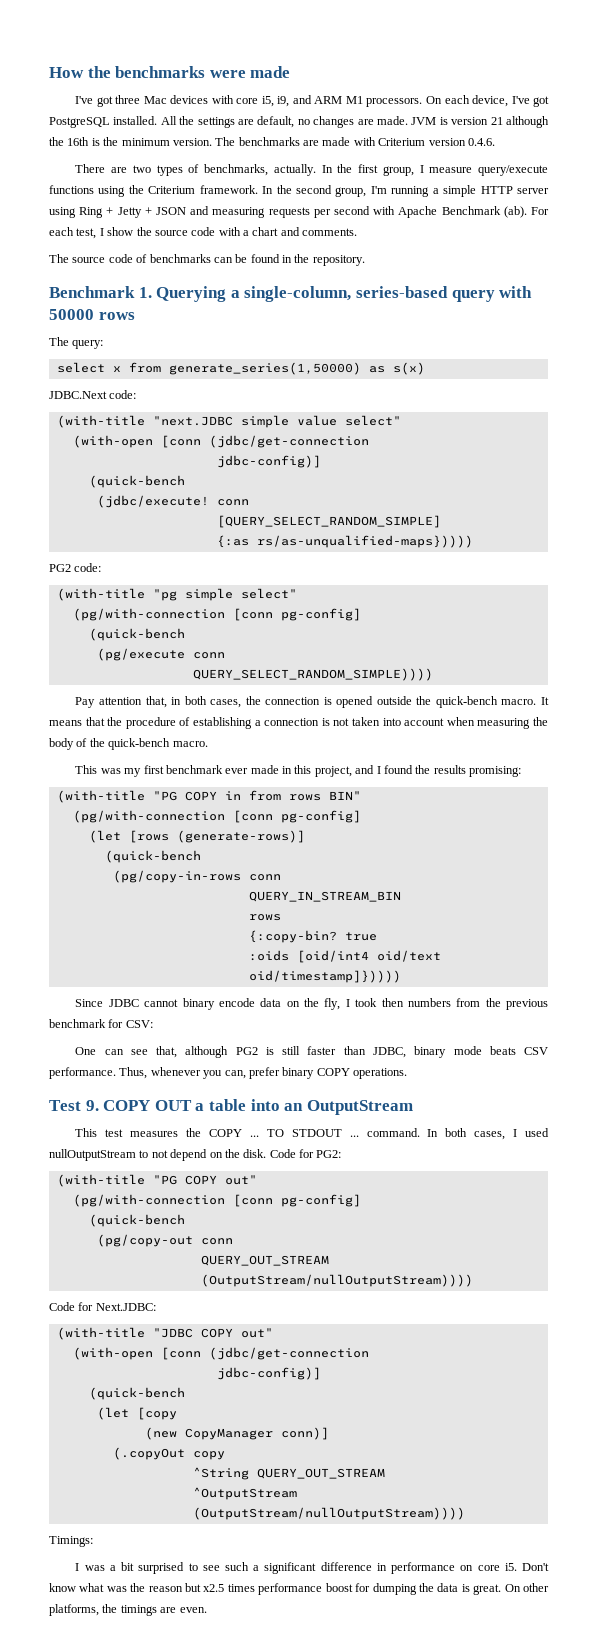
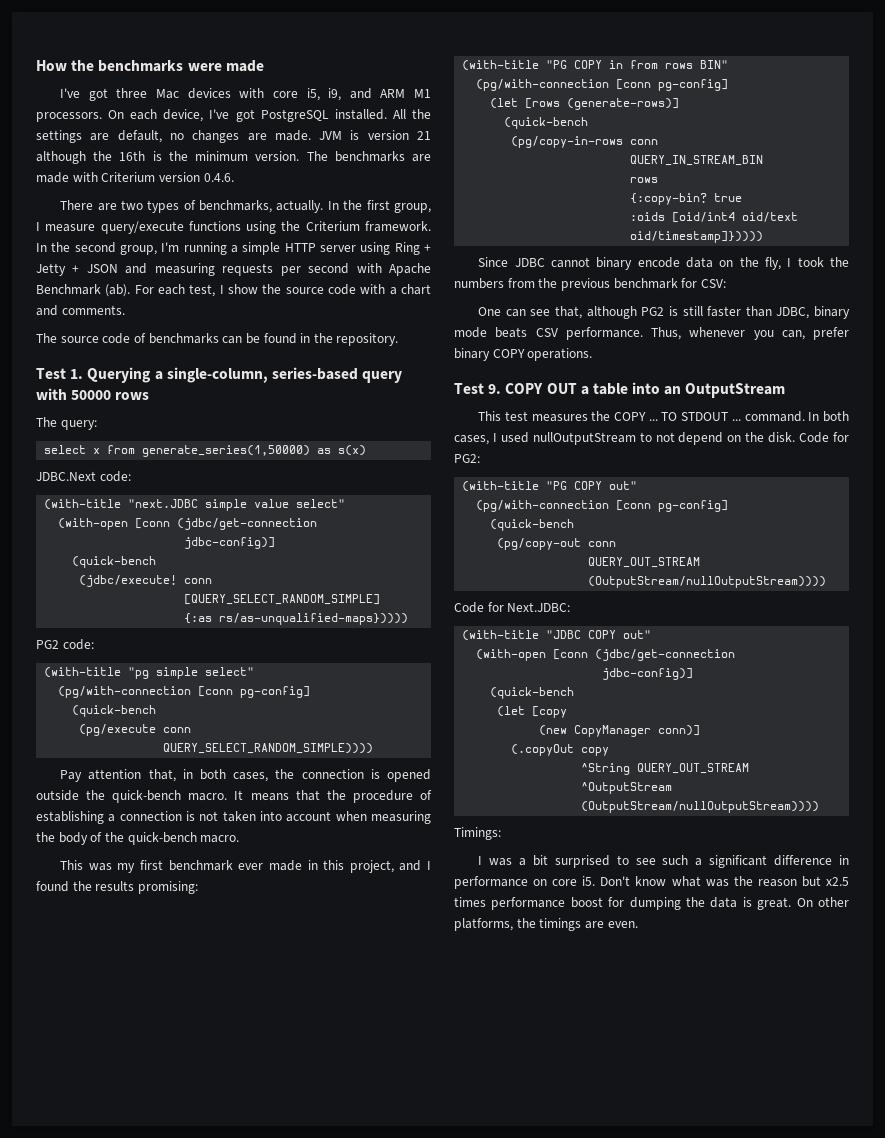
- Benchmark 1. Querying a single-column, series-based query with 50000 rows
+ Test 1. Querying a single-column, series-based query with 50000 rows
- Since JDBC cannot binary encode data on the fly, I took then numbers from the previous benchmark for CSV:
+ Since JDBC cannot binary encode data on the fly, I took the numbers from the previous benchmark for CSV:

